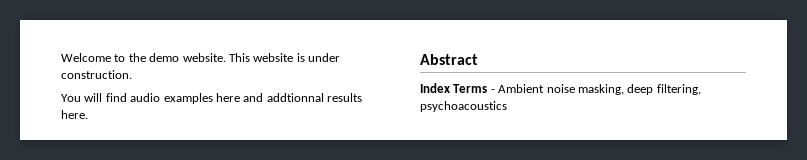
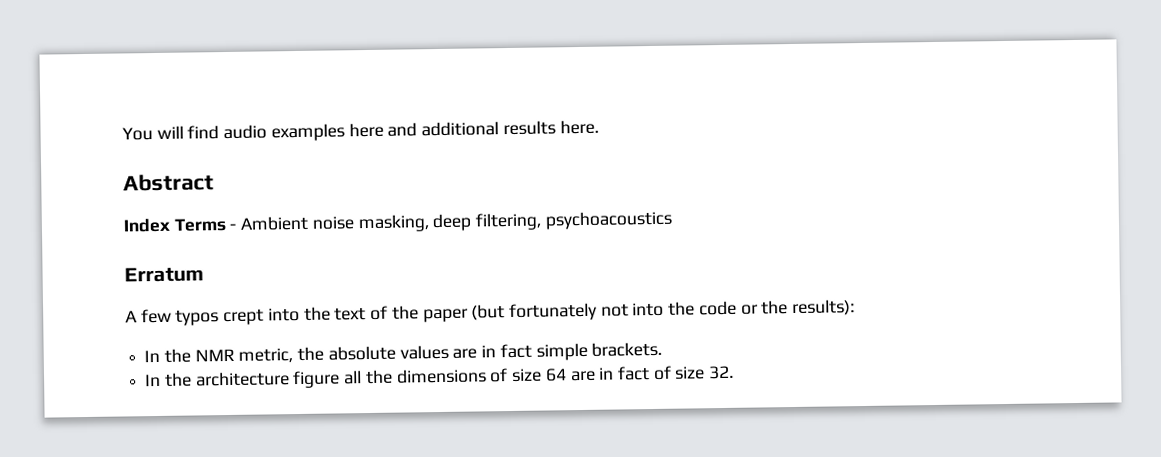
- Welcome to the demo website. This website is under construction.
- You will find audio examples here and addtionnal results here.
+ You will find audio examples here and additional results here.
+ Erratum
+ A few typos crept into the text of the paper (but fortunately not into the code or the results):
+ In the NMR metric, the absolute values are in fact simple brackets.
+ In the architecture figure all the dimensions of size 64 are in fact of size 32.

